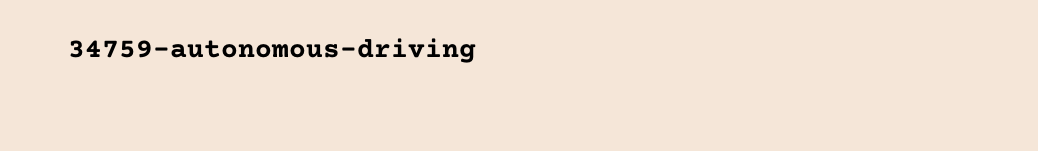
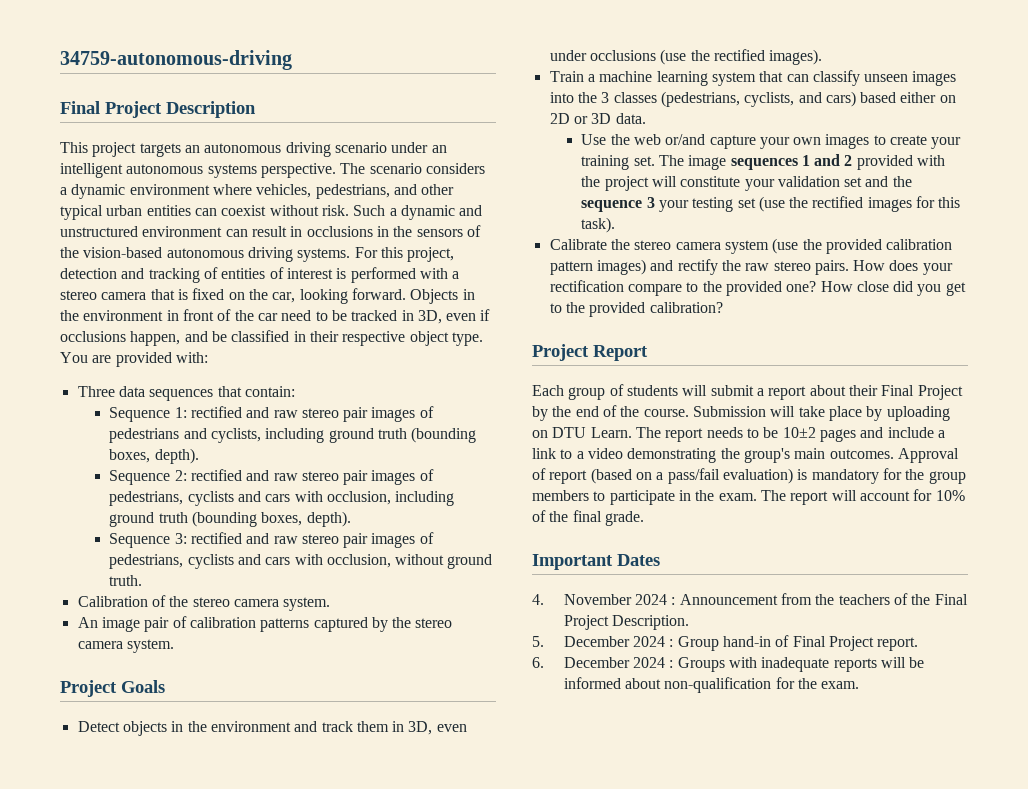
+ Final Project Description
+ This project targets an autonomous driving scenario under an intelligent autonomous systems perspective. The scenario considers a dynamic environment where vehicles, pedestrians, and other typical urban entities can coexist without risk. Such a dynamic and unstructured environment can result in occlusions in the sensors of the vision-based autonomous driving systems. For this project, detection and tracking of entities of interest is performed with a stereo camera that is fixed on the car, looking forward. Objects in the environment in front of the car need to be tracked in 3D, even if occlusions happen, and be classified in their respective object type. You are provided with:
+ Three data sequences that contain:
+ Sequence 1: rectified and raw stereo pair images of pedestrians and cyclists, including ground truth (bounding boxes, depth).
+ Sequence 2: rectified and raw stereo pair images of pedestrians, cyclists and cars with occlusion, including ground truth (bounding boxes, depth).
+ Sequence 3: rectified and raw stereo pair images of pedestrians, cyclists and cars with occlusion, without ground truth.
+ Calibration of the stereo camera system.
+ An image pair of calibration patterns captured by the stereo camera system.
+ Project Goals
+ Detect objects in the environment and track them in 3D, even under occlusions (use the rectified images).
+ Train a machine learning system that can classify unseen images into the 3 classes (pedestrians, cyclists, and cars) based either on 2D or 3D data.
+ Use the web or/and capture your own images to create your training set. The image sequences 1 and 2 provided with the project will constitute your validation set and the sequence 3 your testing set (use the rectified images for this task).
+ Calibrate the stereo camera system (use the provided calibration pattern images) and rectify the raw stereo pairs. How does your rectification compare to the provided one? How close did you get to the provided calibration?
+ Project Report
+ Each group of students will submit a report about their Final Project by the end of the course. Submission will take place by uploading on DTU Learn. The report needs to be 10±2 pages and include a link to a video demonstrating the group's main outcomes. Approval of report (based on a pass/fail evaluation) is mandatory for the group members to participate in the exam. The report will account for 10% of the final grade.
+ Important Dates
+ 4. November 2024 : Announcement from the teachers of the Final Project Description.
+ 5. December 2024 : Group hand-in of Final Project report.
+ 6. December 2024 : Groups with inadequate reports will be informed about non-qualification for the exam.

